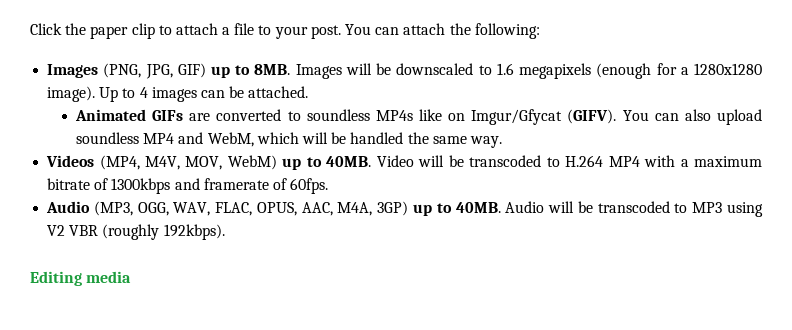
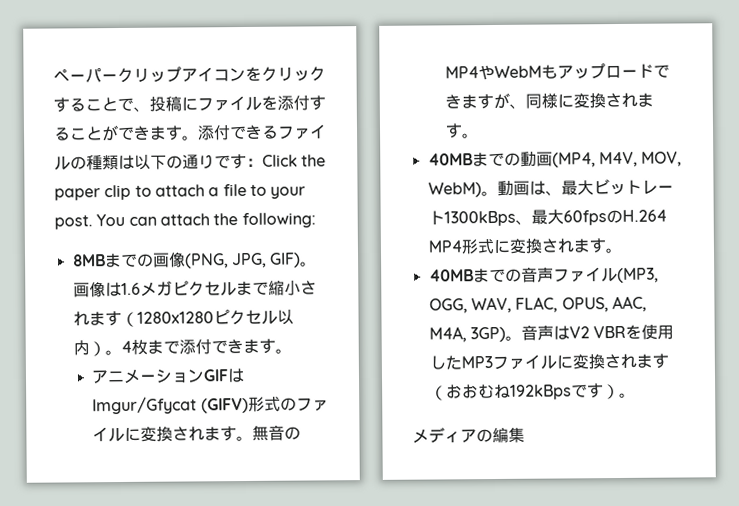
- Click the paper clip to attach a file to your post.
+ ペーパークリップアイコンをクリックすることで、投稿にファイルを添付することができます。添付できるファイルの種類は以下の通りです：Click the paper clip to attach a file to your post.
- Images (PNG, JPG, GIF) up to 8MB. Images will be downscaled to 1.6 megapixels (enough for a 1280x1280 image). Up to 4 images can be attached.
- Animated GIFs are converted to soundless MP4s like on Imgur/Gfycat (GIFV). You can also upload soundless MP4 and WebM, which will be handled the same way.
- Videos (MP4, M4V, MOV, WebM) up to 40MB. Video will be transcoded to H.264 MP4 with a maximum bitrate of 1300kbps and framerate of 60fps.
- Audio (MP3, OGG, WAV, FLAC, OPUS, AAC, M4A, 3GP) up to 40MB. Audio will be transcoded to MP3 using V2 VBR (roughly 192kbps).
- Editing media
+ 8MBまでの画像(PNG, JPG, GIF)。画像は1.6メガピクセルまで縮小されます（1280x1280ピクセル以内）。4枚まで添付できます。
+ アニメーションGIFはImgur/Gfycat (GIFV)形式のファイルに変換されます。無音のMP4やWebMもアップロードできますが、同様に変換されます。
+ 40MBまでの動画(MP4, M4V, MOV, WebM)。動画は、最大ビットレート1300kBps、最大60fpsのH.264 MP4形式に変換されます。
+ 40MBまでの音声ファイル(MP3, OGG, WAV, FLAC, OPUS, AAC, M4A, 3GP)。音声はV2 VBRを使用したMP3ファイルに変換されます（おおむね192kBpsです）。
+ メディアの編集

